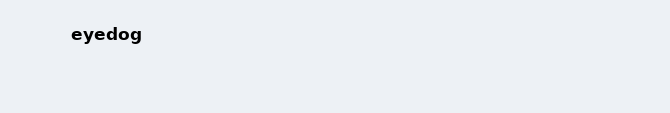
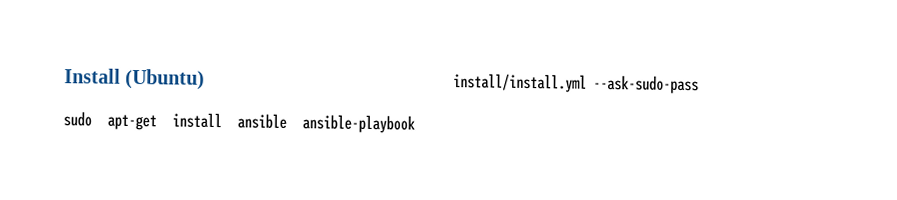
- eyedog
+ Install (Ubuntu)
+ sudo apt-get install ansible ansible-playbook install/install.yml --ask-sudo-pass

